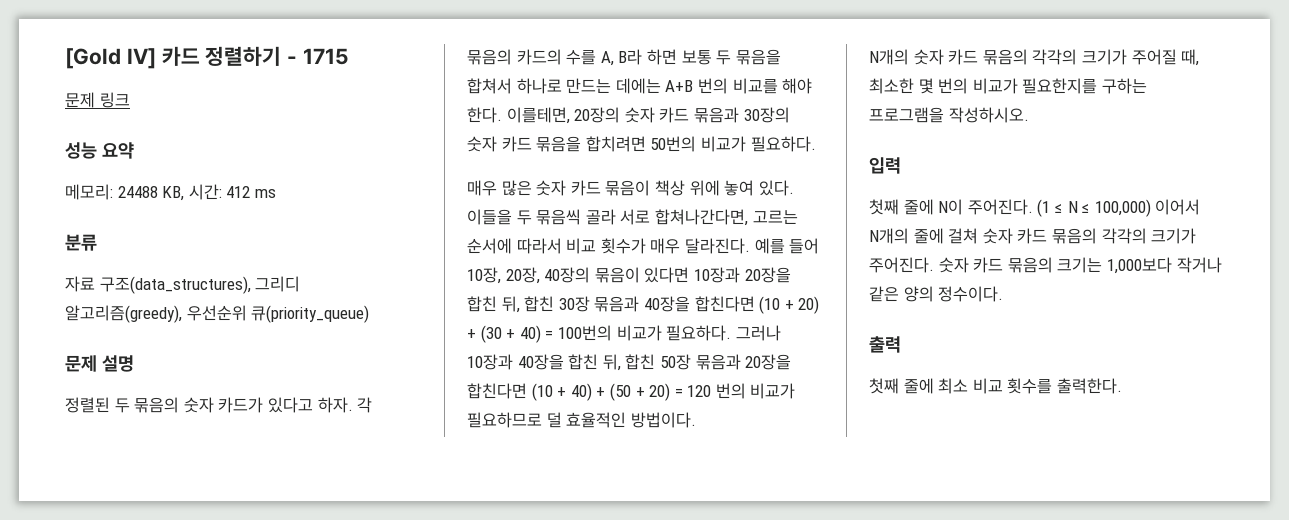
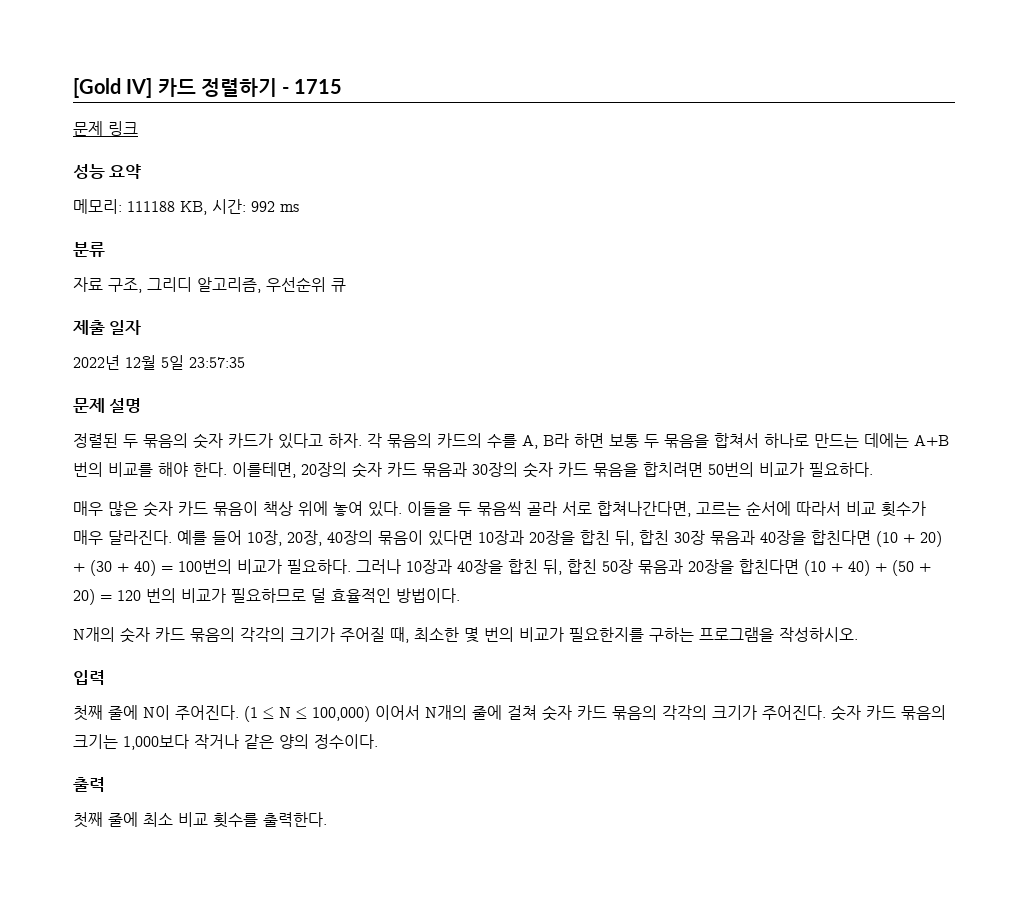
- 메모리: 24488 KB, 시간: 412 ms
+ 메모리: 111188 KB, 시간: 992 ms
- 자료 구조(data_structures), 그리디 알고리즘(greedy), 우선순위 큐(priority_queue)
+ 자료 구조, 그리디 알고리즘, 우선순위 큐
+ 제출 일자
+ 2022년 12월 5일 23:57:35

